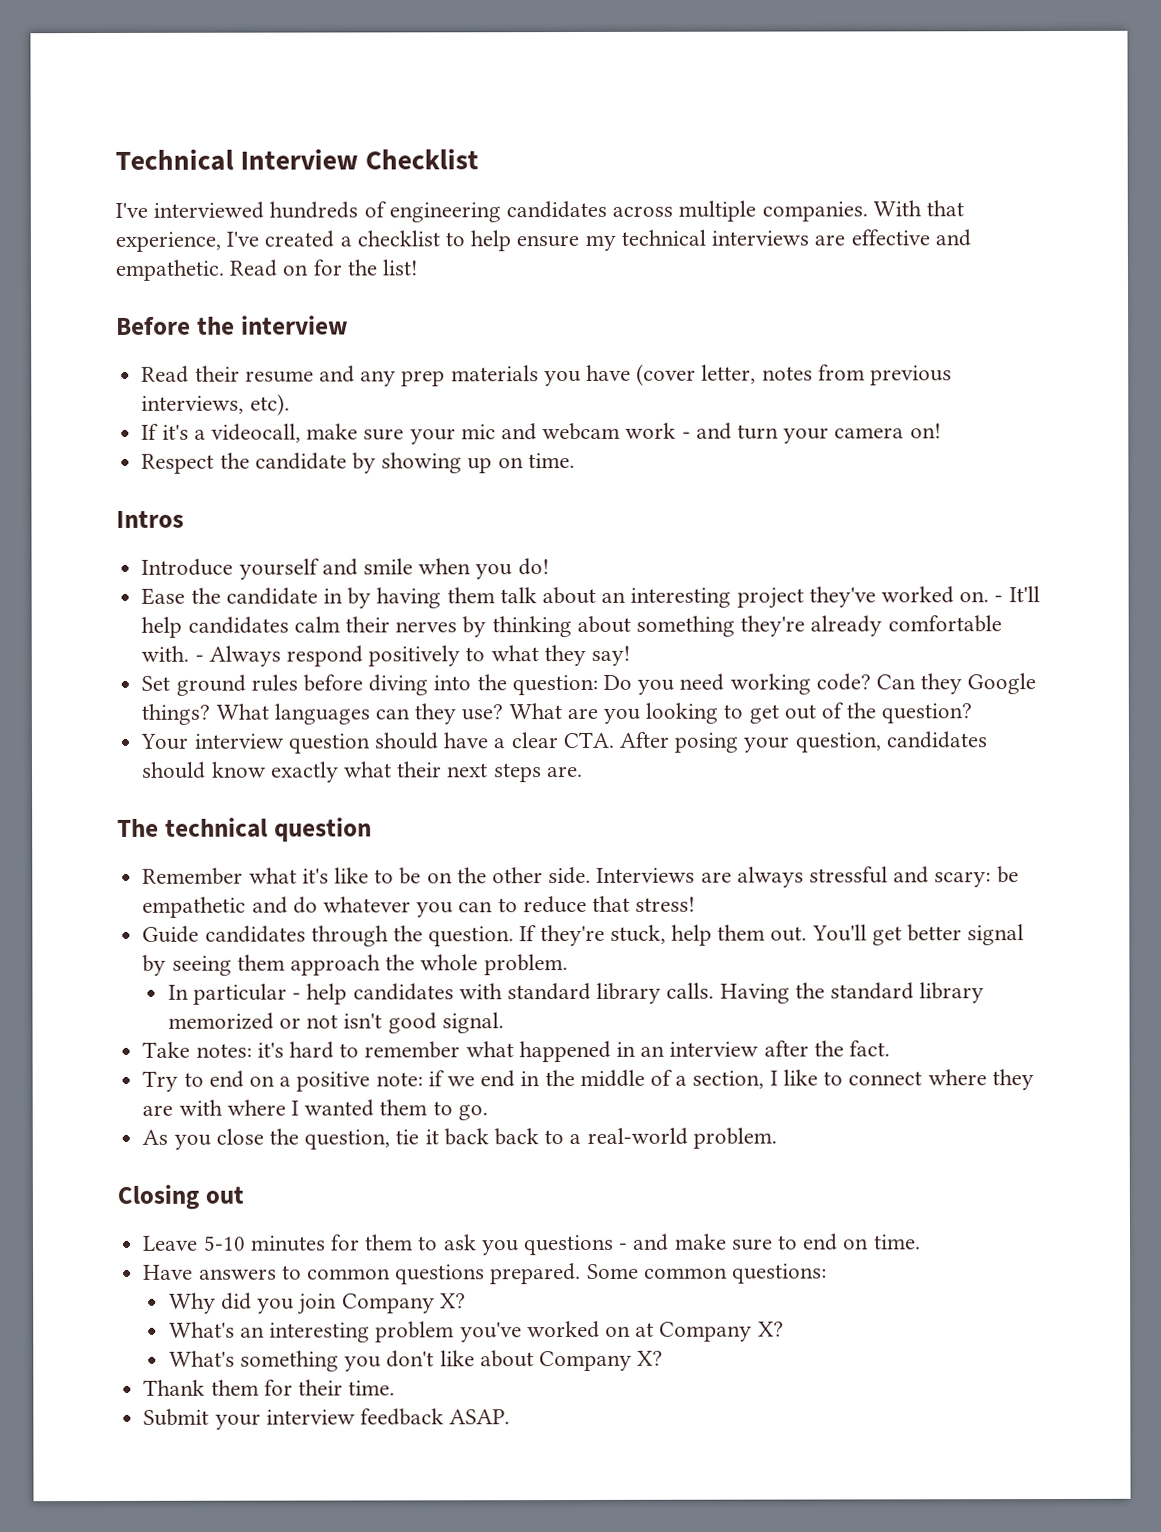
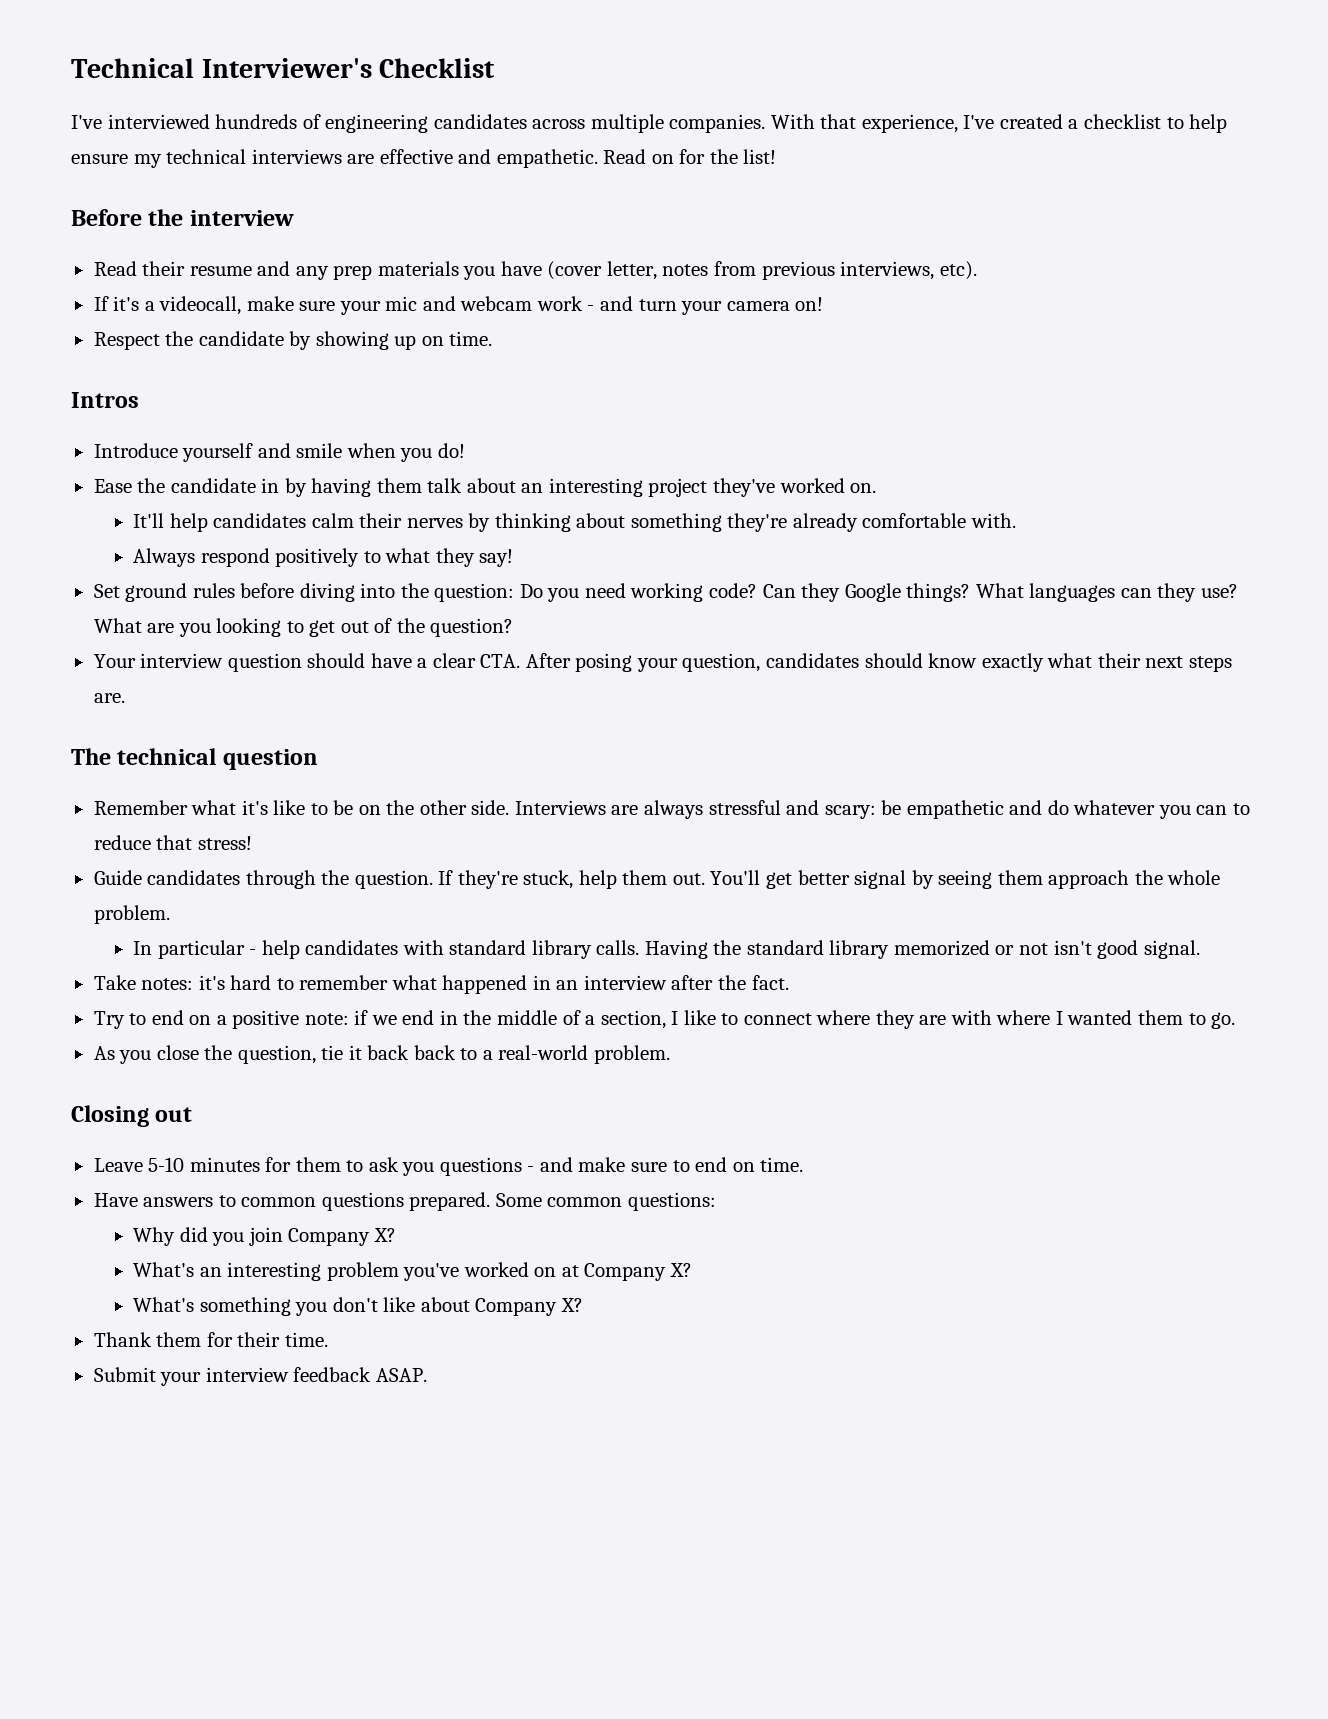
- Technical Interview Checklist
+ Technical Interviewer's Checklist
- Ease the candidate in by having them talk about an interesting project they've worked on. - It'll help candidates calm their nerves by thinking about something they're already comfortable with. - Always respond positively to what they say!
+ Ease the candidate in by having them talk about an interesting project they've worked on.
+ It'll help candidates calm their nerves by thinking about something they're already comfortable with.
+ Always respond positively to what they say!

